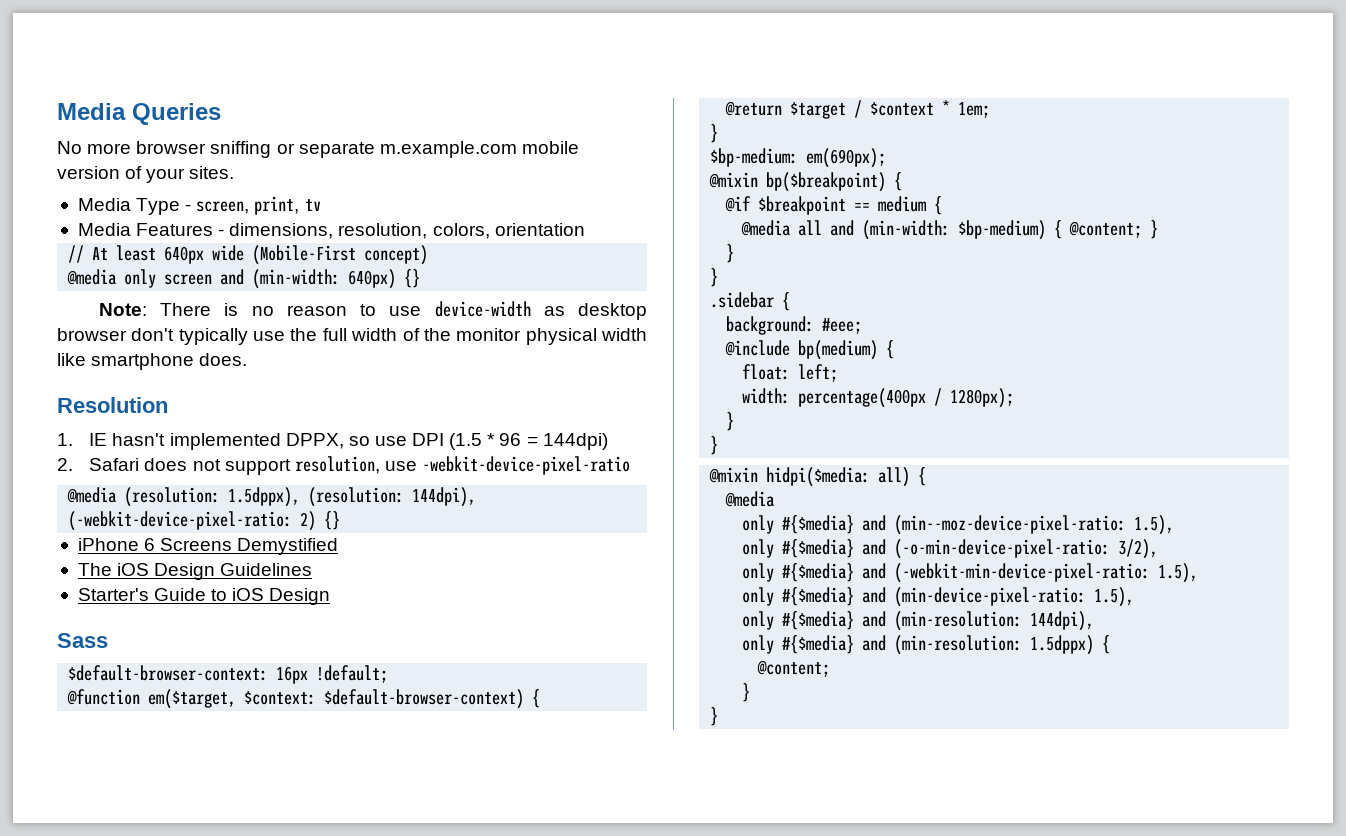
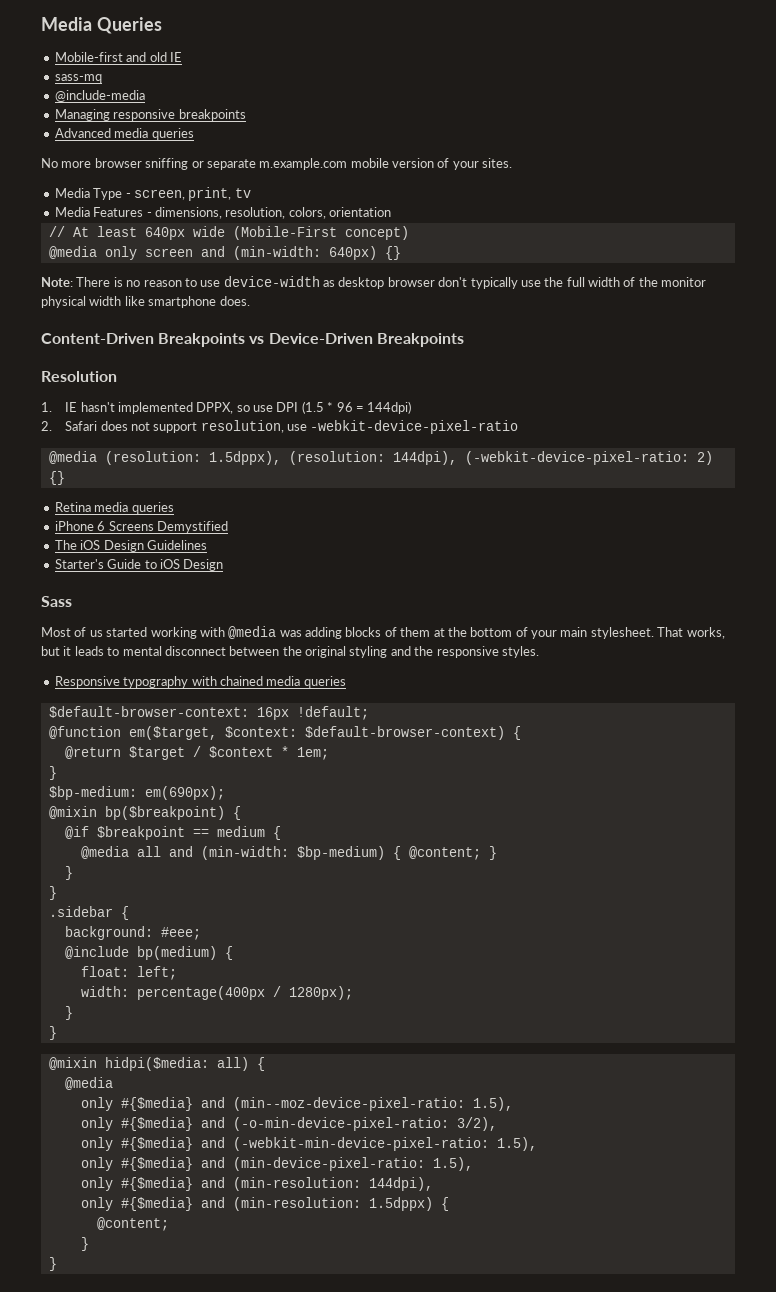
+ Mobile-first and old IE
+ sass-mq
+ @include-media
+ Managing responsive breakpoints
+ Advanced media queries
+ Content-Driven Breakpoints vs Device-Driven Breakpoints
+ Retina media queries
+ Most of us started working with @media was adding blocks of them at the bottom of your main stylesheet. That works, but it leads to mental disconnect between the original styling and the responsive styles.
+ Responsive typography with chained media queries

